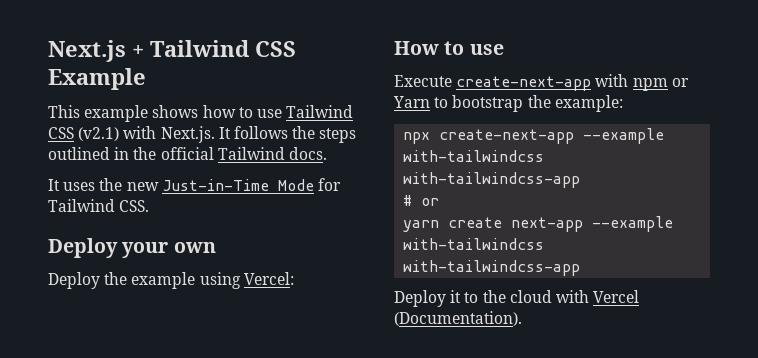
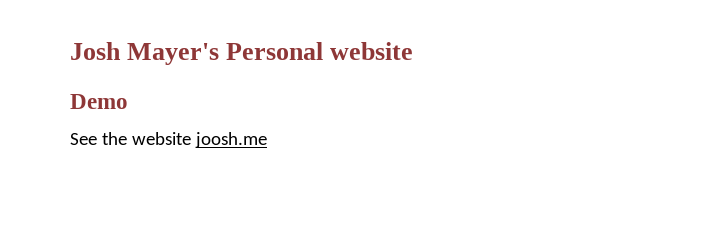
- Next.js + Tailwind CSS Example
- This example shows how to use Tailwind CSS (v2.1) with Next.js. It follows the steps outlined in the official Tailwind docs.
- It uses the new Just-in-Time Mode for Tailwind CSS.
- Deploy your own
- Deploy the example using Vercel:
- How to use
- Execute create-next-app with npm or Yarn to bootstrap the example:
- npx create-next-app --example with-tailwindcss with-tailwindcss-app
- # or
- yarn create next-app --example with-tailwindcss with-tailwindcss-app
- Deploy it to the cloud with Vercel (Documentation).
+ Josh Mayer's Personal website
+ Demo
+ See the website joosh.me

